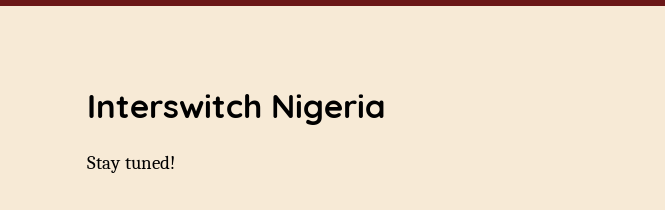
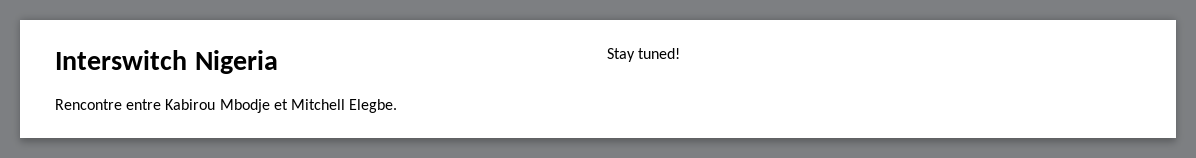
+ Rencontre entre Kabirou Mbodje et Mitchell Elegbe.

